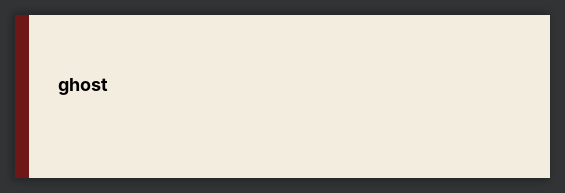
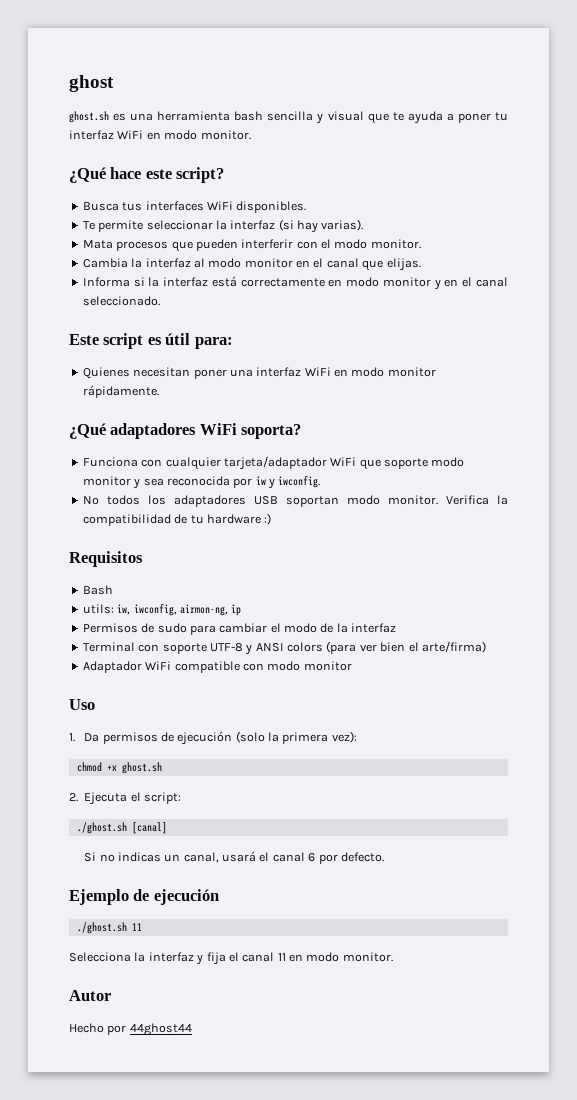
+ ghost.sh es una herramienta bash sencilla y visual que te ayuda a poner tu interfaz WiFi en modo monitor.
+ ¿Qué hace este script?
+ Busca tus interfaces WiFi disponibles.
+ Te permite seleccionar la interfaz (si hay varias).
+ Mata procesos que pueden interferir con el modo monitor.
+ Cambia la interfaz al modo monitor en el canal que elijas.
+ Informa si la interfaz está correctamente en modo monitor y en el canal seleccionado.
+ Este script es útil para:
+ Quienes necesitan poner una interfaz WiFi en modo monitor rápidamente.
+ ¿Qué adaptadores WiFi soporta?
+ Funciona con cualquier tarjeta/adaptador WiFi que soporte modo monitor y sea reconocida por iw y iwconfig.
+ No todos los adaptadores USB soportan modo monitor. Verifica la compatibilidad de tu hardware :)
+ Requisitos
+ Bash
+ utils: iw, iwconfig, airmon-ng, ip
+ Permisos de sudo para cambiar el modo de la interfaz
+ Terminal con soporte UTF-8 y ANSI colors (para ver bien el arte/firma)
+ Adaptador WiFi compatible con modo monitor
+ Uso
+ 1. Da permisos de ejecución (solo la primera vez):
+ chmod +x ghost.sh
+ 2. Ejecuta el script:
+ ./ghost.sh [canal]
+ Si no indicas un canal, usará el canal 6 por defecto.
+ Ejemplo de ejecución
+ ./ghost.sh 11
+ Selecciona la interfaz y fija el canal 11 en modo monitor.
+ Autor
+ Hecho por 44ghost44

